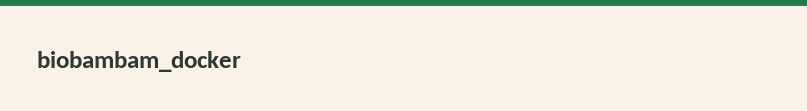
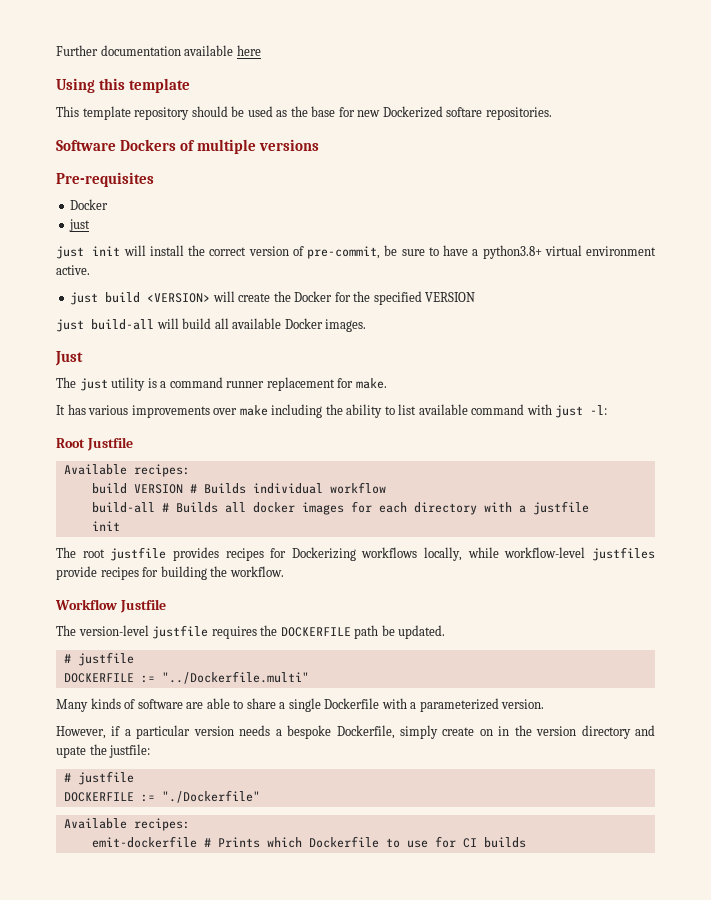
- biobambam_docker
+ Further documentation available here
+ Using this template
+ This template repository should be used as the base for new Dockerized softare repositories.
+ Software Dockers of multiple versions
+ Pre-requisites
+ Docker
+ just
+ just init will install the correct version of pre-commit, be sure to have a python3.8+ virtual environment active.
+ just build <VERSION> will create the Docker for the specified VERSION
+ just build-all will build all available Docker images.
+ Just
+ The just utility is a command runner replacement for make.
+ It has various improvements over make including the ability to list available command with just -l:
+ Root Justfile
+ Available recipes:
+ build VERSION # Builds individual workflow
+ build-all # Builds all docker images for each directory with a justfile
+ init
+ The root justfile provides recipes for Dockerizing workflows locally, while workflow-level justfiles provide recipes for building the workflow.
+ Workflow Justfile
+ The version-level justfile requires the DOCKERFILE path be updated.
+ # justfile
+ DOCKERFILE := "../Dockerfile.multi"
+ Many kinds of software are able to share a single Dockerfile with a parameterized version.
+ However, if a particular version needs a bespoke Dockerfile, simply create on in the version directory and upate the justfile:
+ # justfile
+ DOCKERFILE := "./Dockerfile"
+ Available recipes:
+ emit-dockerfile # Prints which Dockerfile to use for CI builds

